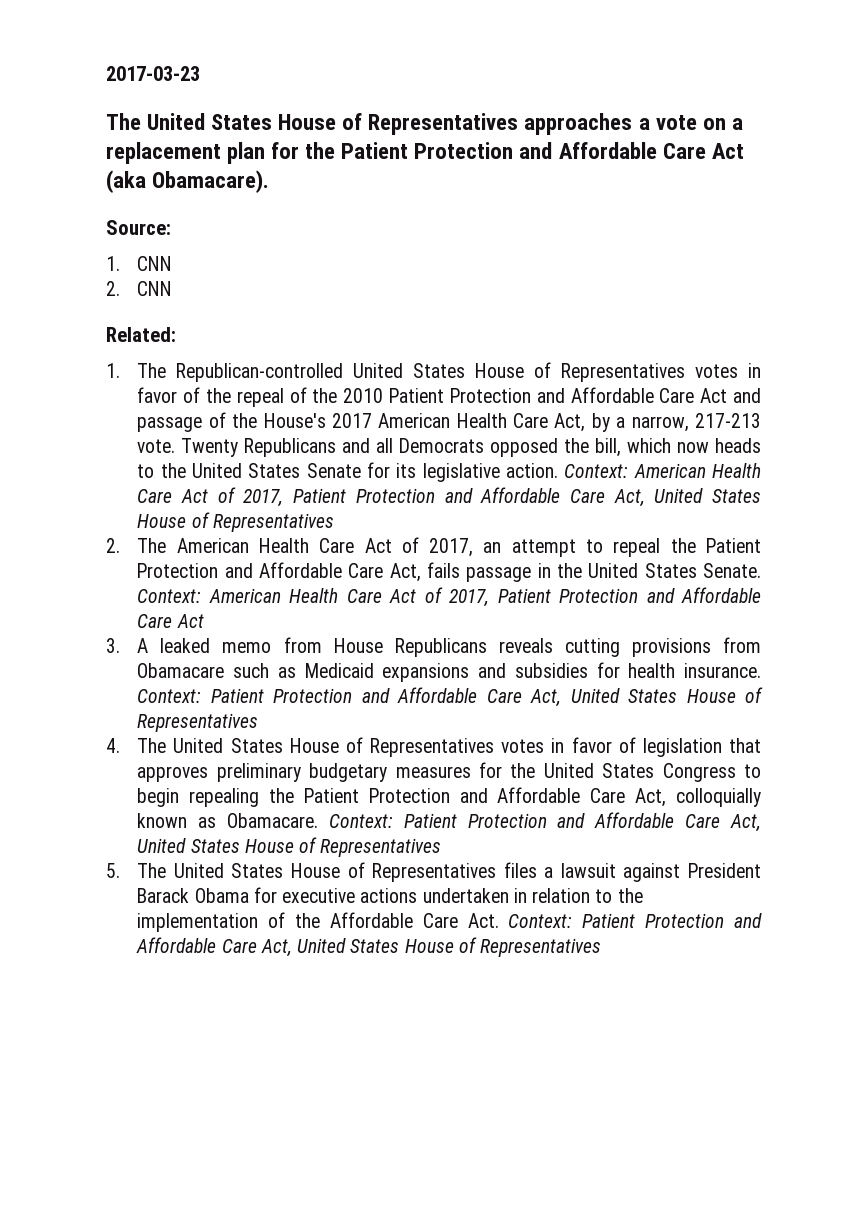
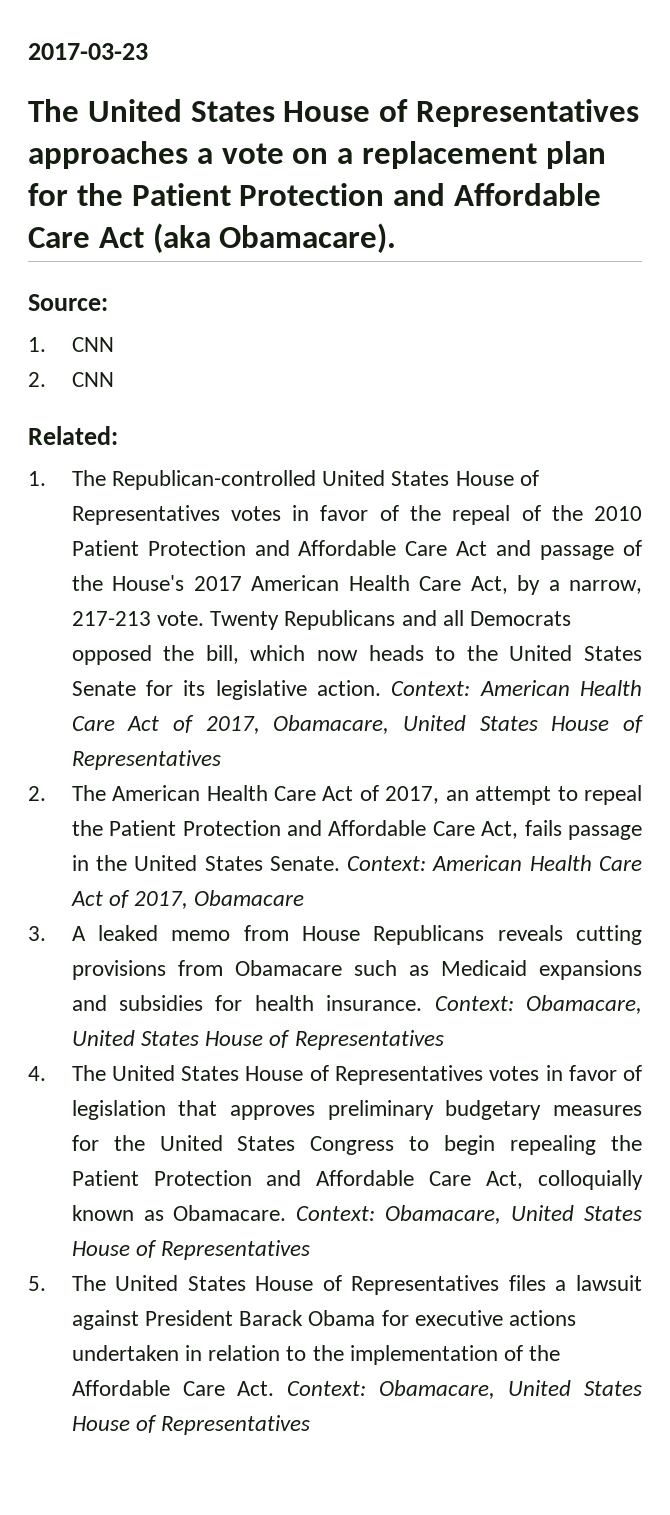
- Context: American Health Care Act of 2017, Patient Protection and Affordable Care Act, United States House of Representatives
+ Context: American Health Care Act of 2017, Obamacare, United States House of Representatives
- Context: American Health Care Act of 2017, Patient Protection and Affordable Care Act
+ Context: American Health Care Act of 2017, Obamacare
- 3. A leaked memo from House Republicans reveals cutting provisions from Obamacare such as Medicaid expansions and subsidies for health insurance. Context: Patient Protection and Affordable Care Act, United States House of Representatives
+ 3. A leaked memo from House Republicans reveals cutting provisions from Obamacare such as Medicaid expansions and subsidies for health insurance. Context: Obamacare, United States House of Representatives
- 4. The United States House of Representatives votes in favor of legislation that approves preliminary budgetary measures for the United States Congress to begin repealing the Patient Protection and Affordable Care Act, colloquially known as Obamacare. Context: Patient Protection and Affordable Care Act, United States House of Representatives
+ 4. The United States House of Representatives votes in favor of legislation that approves preliminary budgetary measures for the United States Congress to begin repealing the Patient Protection and Affordable Care Act, colloquially known as Obamacare. Context: Obamacare, United States House of Representatives
- 5. The United States House of Representatives files a lawsuit against President Barack Obama for executive actions undertaken in relation to the implementation of the Affordable Care Act. Context: Patient Protection and Affordable Care Act, United States House of Representatives
+ 5. The United States House of Representatives files a lawsuit against President Barack Obama for executive actions undertaken in relation to the implementation of the Affordable Care Act. Context: Obamacare, United States House of Representatives

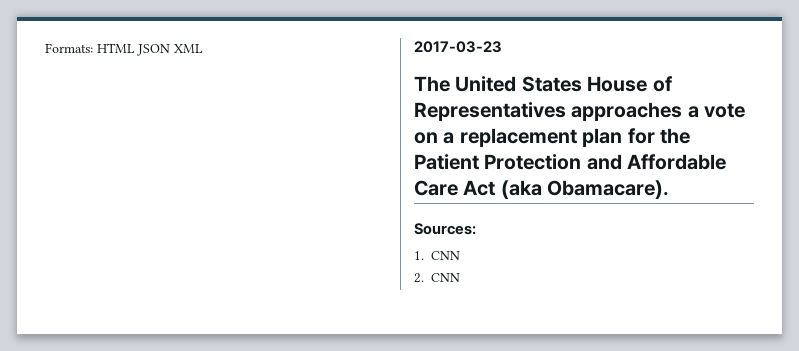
+ Formats: HTML JSON XML
- Source:
+ Sources:
- Related:
- 1. The Republican-controlled United States House of Representatives votes in favor of the repeal of the 2010 Patient Protection and Affordable Care Act and passage of the House's 2017 American Health Care Act, by a narrow, 217-213 vote. Twenty Republicans and all Democrats opposed the bill, which now heads to the United States Senate for its legislative action. Context: American Health Care Act of 2017, Obamacare, United States House of Representatives
- 2. The American Health Care Act of 2017, an attempt to repeal the Patient Protection and Affordable Care Act, fails passage in the United States Senate. Context: American Health Care Act of 2017, Obamacare
- 3. A leaked memo from House Republicans reveals cutting provisions from Obamacare such as Medicaid expansions and subsidies for health insurance. Context: Obamacare, United States House of Representatives
- 4. The United States House of Representatives votes in favor of legislation that approves preliminary budgetary measures for the United States Congress to begin repealing the Patient Protection and Affordable Care Act, colloquially known as Obamacare. Context: Obamacare, United States House of Representatives
- 5. The United States House of Representatives files a lawsuit against President Barack Obama for executive actions undertaken in relation to the implementation of the Affordable Care Act. Context: Obamacare, United States House of Representatives

